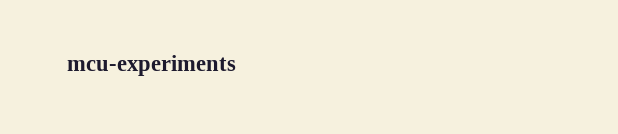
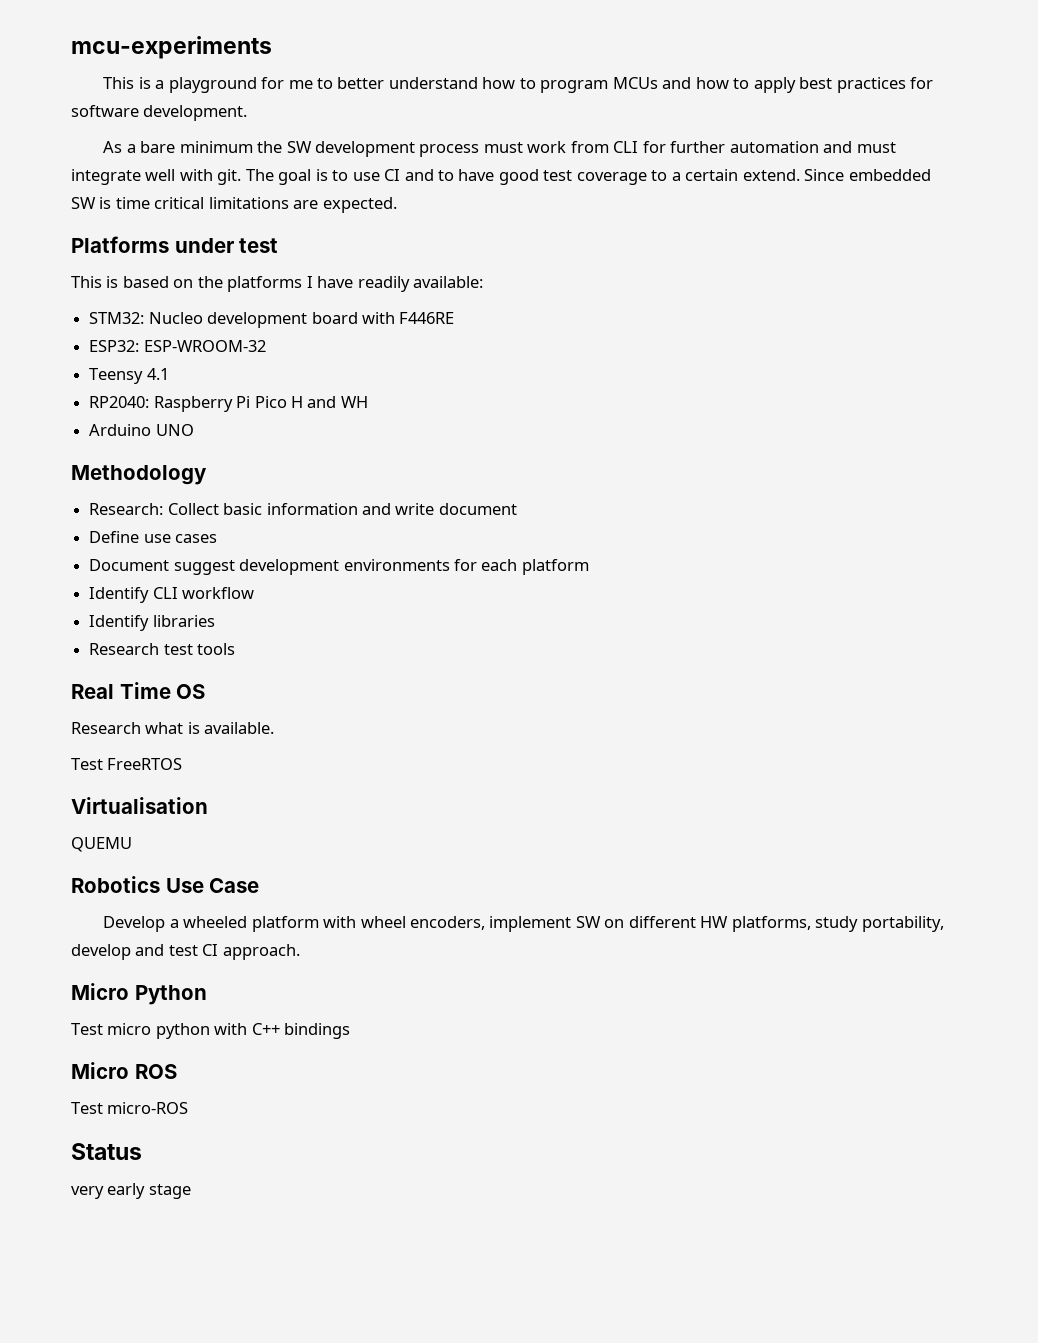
+ This is a playground for me to better understand how to program MCUs and how to apply best practices for software development.
+ As a bare minimum the SW development process must work from CLI for further automation and must integrate well with git. The goal is to use CI and to have good test coverage to a certain extend. Since embedded SW is time critical limitations are expected.
+ Platforms under test
+ This is based on the platforms I have readily available:
+ STM32: Nucleo development board with F446RE
+ ESP32: ESP-WROOM-32
+ Teensy 4.1
+ RP2040: Raspberry Pi Pico H and WH
+ Arduino UNO
+ Methodology
+ Research: Collect basic information and write document
+ Define use cases
+ Document suggest development environments for each platform
+ Identify CLI workflow
+ Identify libraries
+ Research test tools
+ Real Time OS
+ Research what is available.
+ Test FreeRTOS
+ Virtualisation
+ QUEMU
+ Robotics Use Case
+ Develop a wheeled platform with wheel encoders, implement SW on different HW platforms, study portability, develop and test CI approach.
+ Micro Python
+ Test micro python with C++ bindings
+ Micro ROS
+ Test micro-ROS
+ Status
+ very early stage

